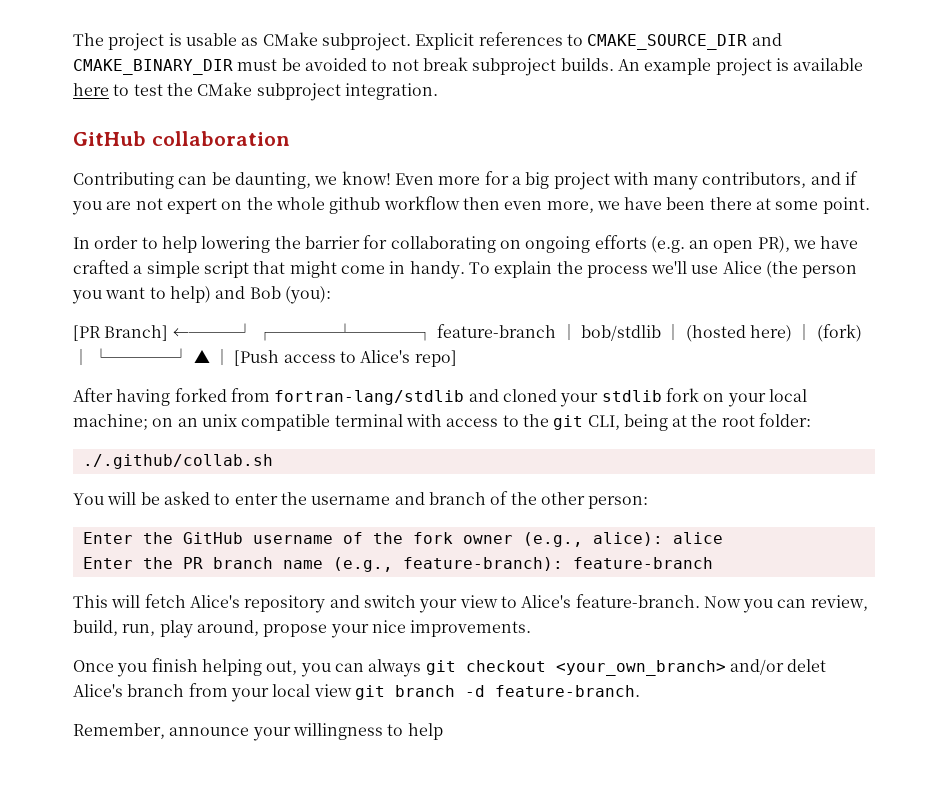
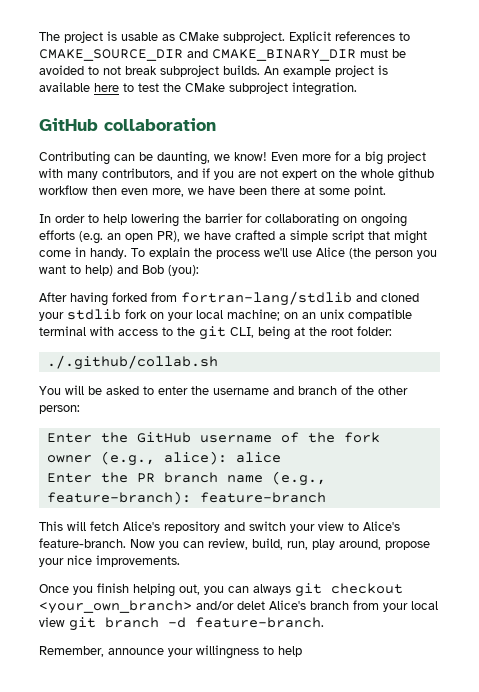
- [PR Branch] ←───┘ ┌────┴────┐ feature-branch │ bob/stdlib │ (hosted here) │ (fork) │ └────┘ ▲ │ [Push access to Alice's repo]

